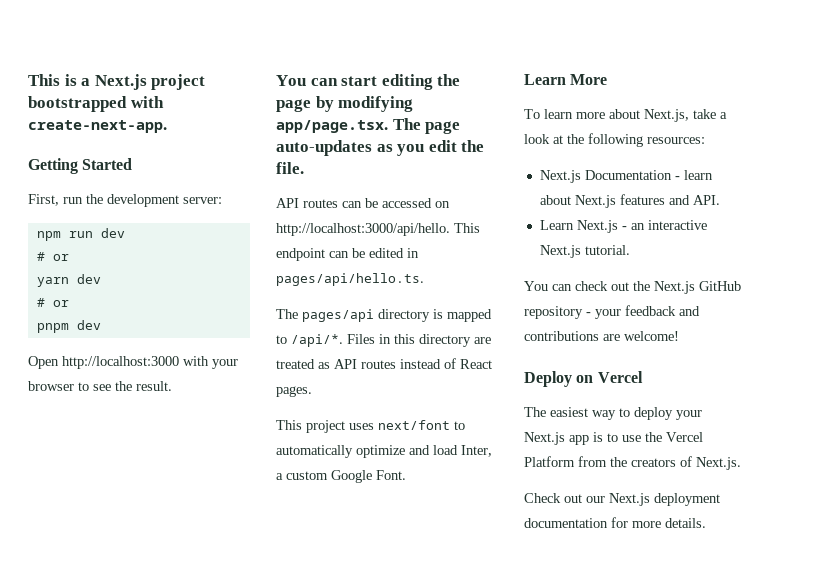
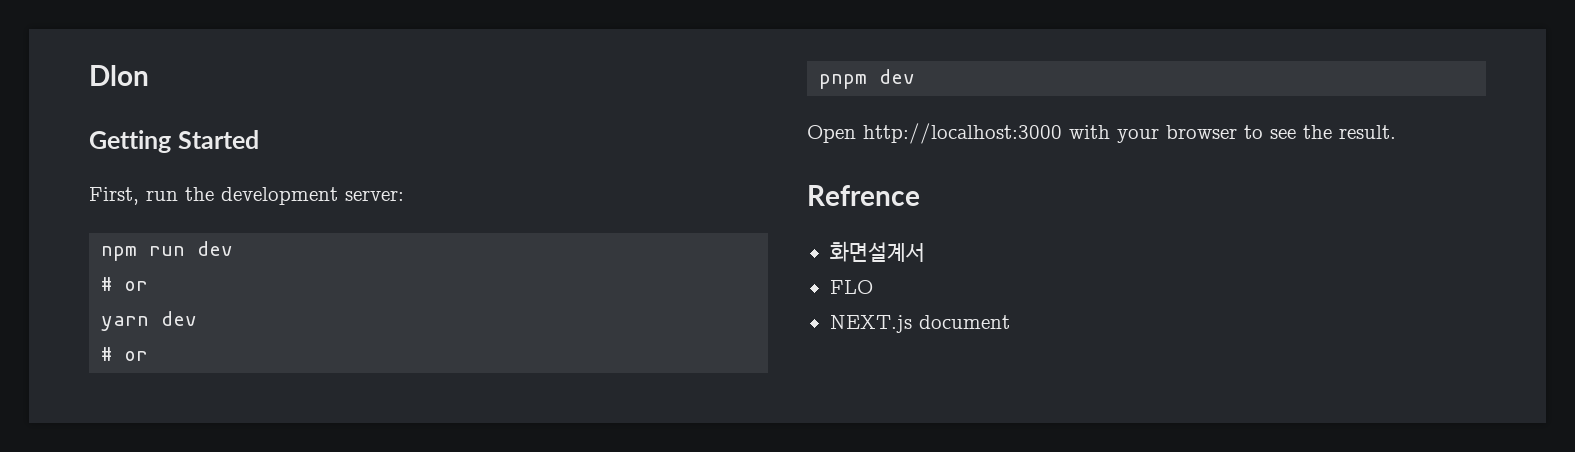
- This is a Next.js project bootstrapped with create-next-app.
+ Dlon
- You can start editing the page by modifying app/page.tsx. The page auto-updates as you edit the file.
- API routes can be accessed on http://localhost:3000/api/hello. This endpoint can be edited in pages/api/hello.ts.
- The pages/api directory is mapped to /api/*. Files in this directory are treated as API routes instead of React pages.
- This project uses next/font to automatically optimize and load Inter, a custom Google Font.
- Learn More
- To learn more about Next.js, take a look at the following resources:
- Next.js Documentation - learn about Next.js features and API.
- Learn Next.js - an interactive Next.js tutorial.
- You can check out the Next.js GitHub repository - your feedback and contributions are welcome!
- Deploy on Vercel
- The easiest way to deploy your Next.js app is to use the Vercel Platform from the creators of Next.js.
- Check out our Next.js deployment documentation for more details.
+ Refrence
+ 화면설계서
+ FLO
+ NEXT.js document

